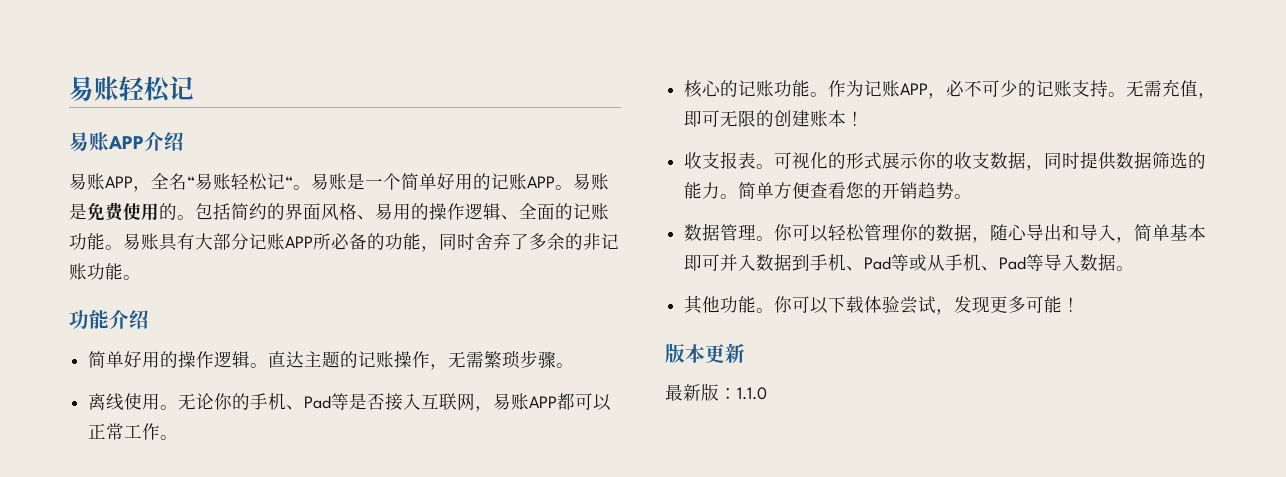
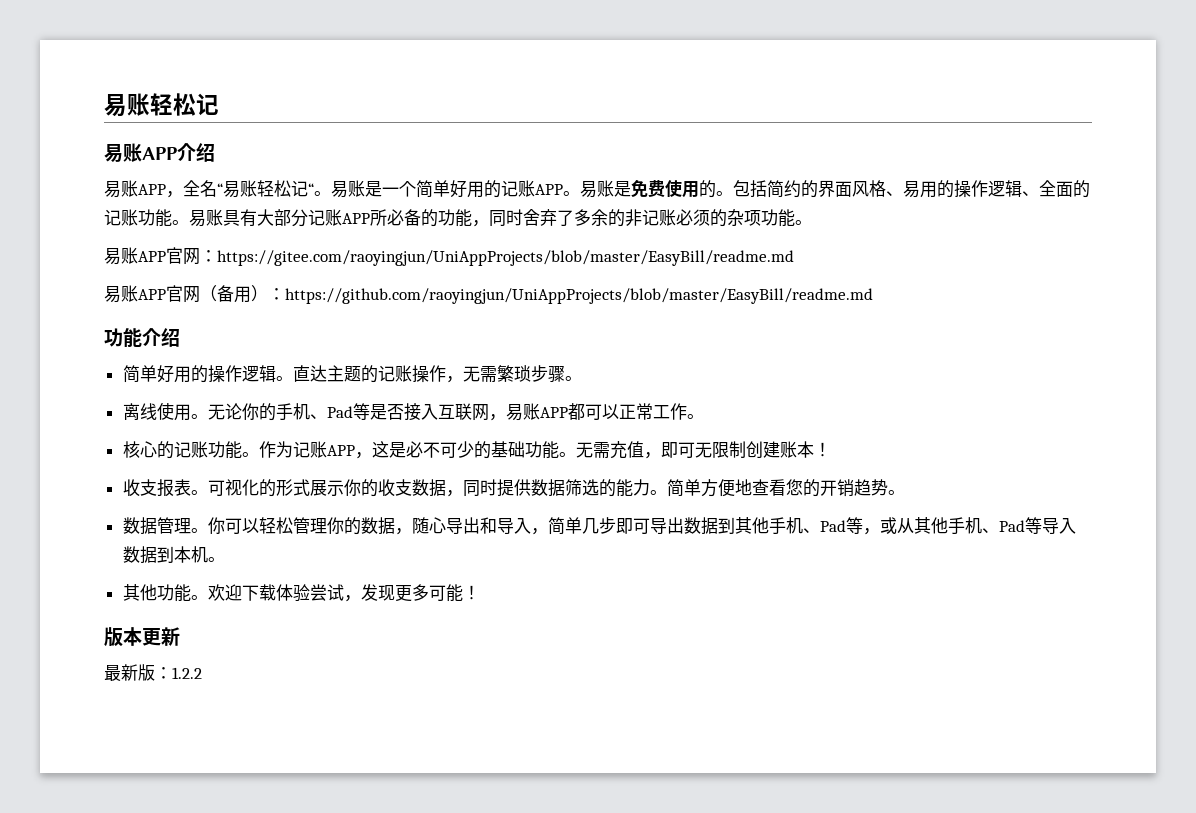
- 易账具有大部分记账APP所必备的功能，同时舍弃了多余的非记账功能。
+ 易账具有大部分记账APP所必备的功能，同时舍弃了多余的非记账必须的杂项功能。
+ 易账APP官网：https://gitee.com/raoyingjun/UniAppProjects/blob/master/EasyBill/readme.md
+ 易账APP官网（备用）：https://github.com/raoyingjun/UniAppProjects/blob/master/EasyBill/readme.md
- 作为记账APP，必不可少的记账支持。
+ 作为记账APP，这是必不可少的基础功能。
- 无需充值，即可无限的创建账本！
+ 无需充值，即可无限制创建账本！
- 简单方便查看您的开销趋势。
+ 简单方便地查看您的开销趋势。
- 你可以轻松管理你的数据，随心导出和导入，简单基本即可并入数据到手机、Pad等或从手机、Pad等导入数据。
+ 你可以轻松管理你的数据，随心导出和导入，简单几步即可导出数据到其他手机、Pad等，或从其他手机、Pad等导入数据到本机。
- 你可以下载体验尝试，发现更多可能！
+ 欢迎下载体验尝试，发现更多可能！
- 最新版：1.1.0
+ 最新版：1.2.2

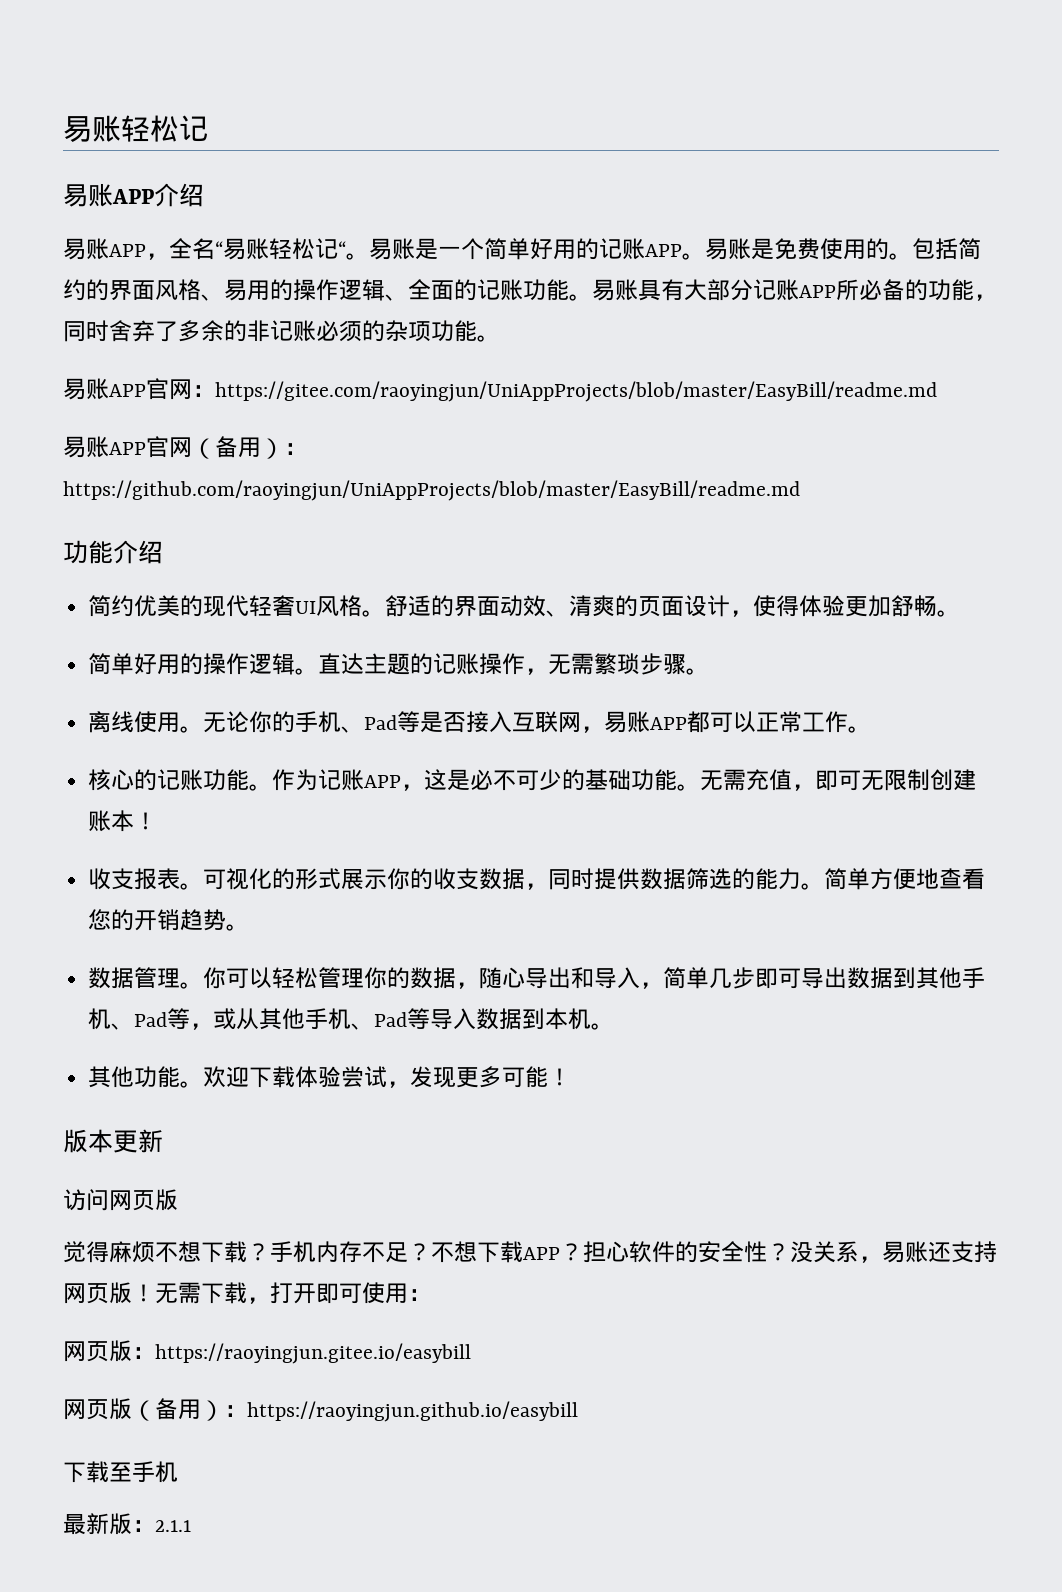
+ 简约优美的现代轻奢UI风格。舒适的界面动效、清爽的页面设计，使得体验更加舒畅。
+ 访问网页版
+ 觉得麻烦不想下载？手机内存不足？不想下载APP？担心软件的安全性？没关系，易账还支持网页版！无需下载，打开即可使用：
+ 网页版：https://raoyingjun.gitee.io/easybill
+ 网页版（备用）：https://raoyingjun.github.io/easybill
+ 下载至手机
- 最新版：1.2.2
+ 最新版：2.1.1

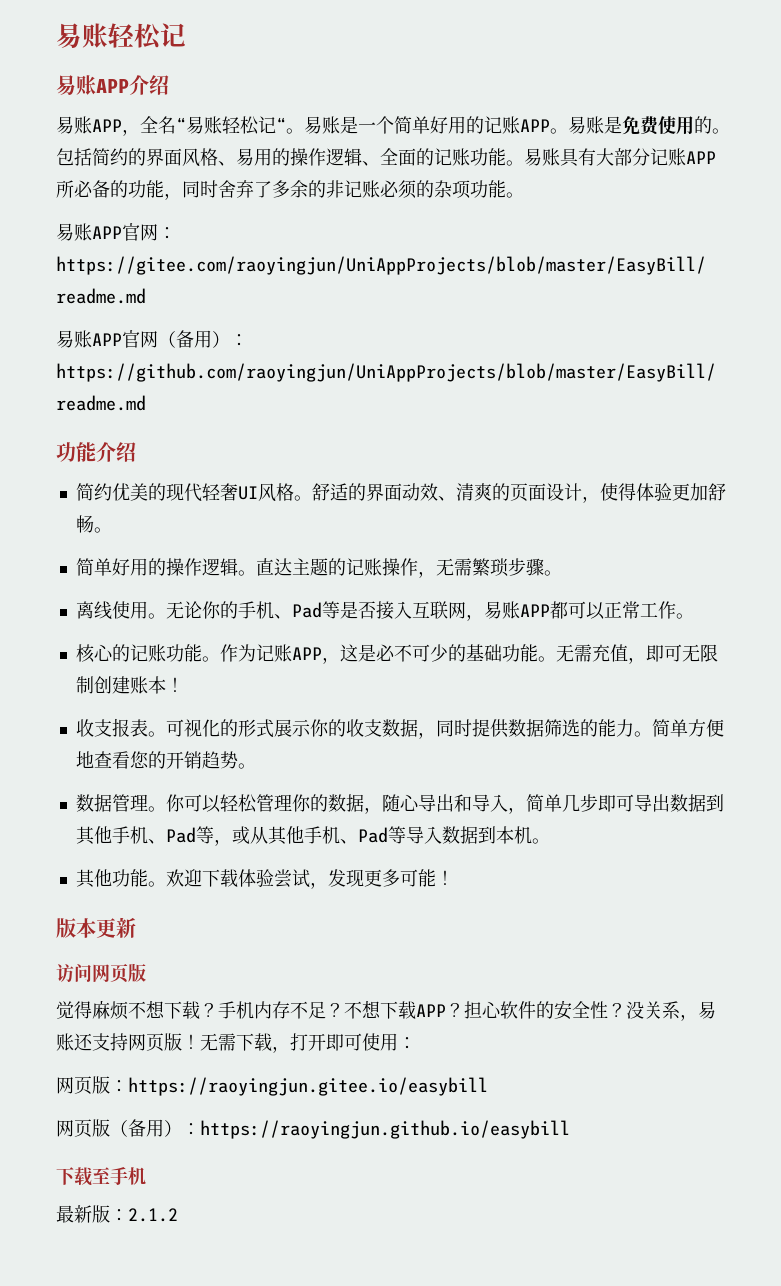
- 最新版：2.1.1
+ 最新版：2.1.2

